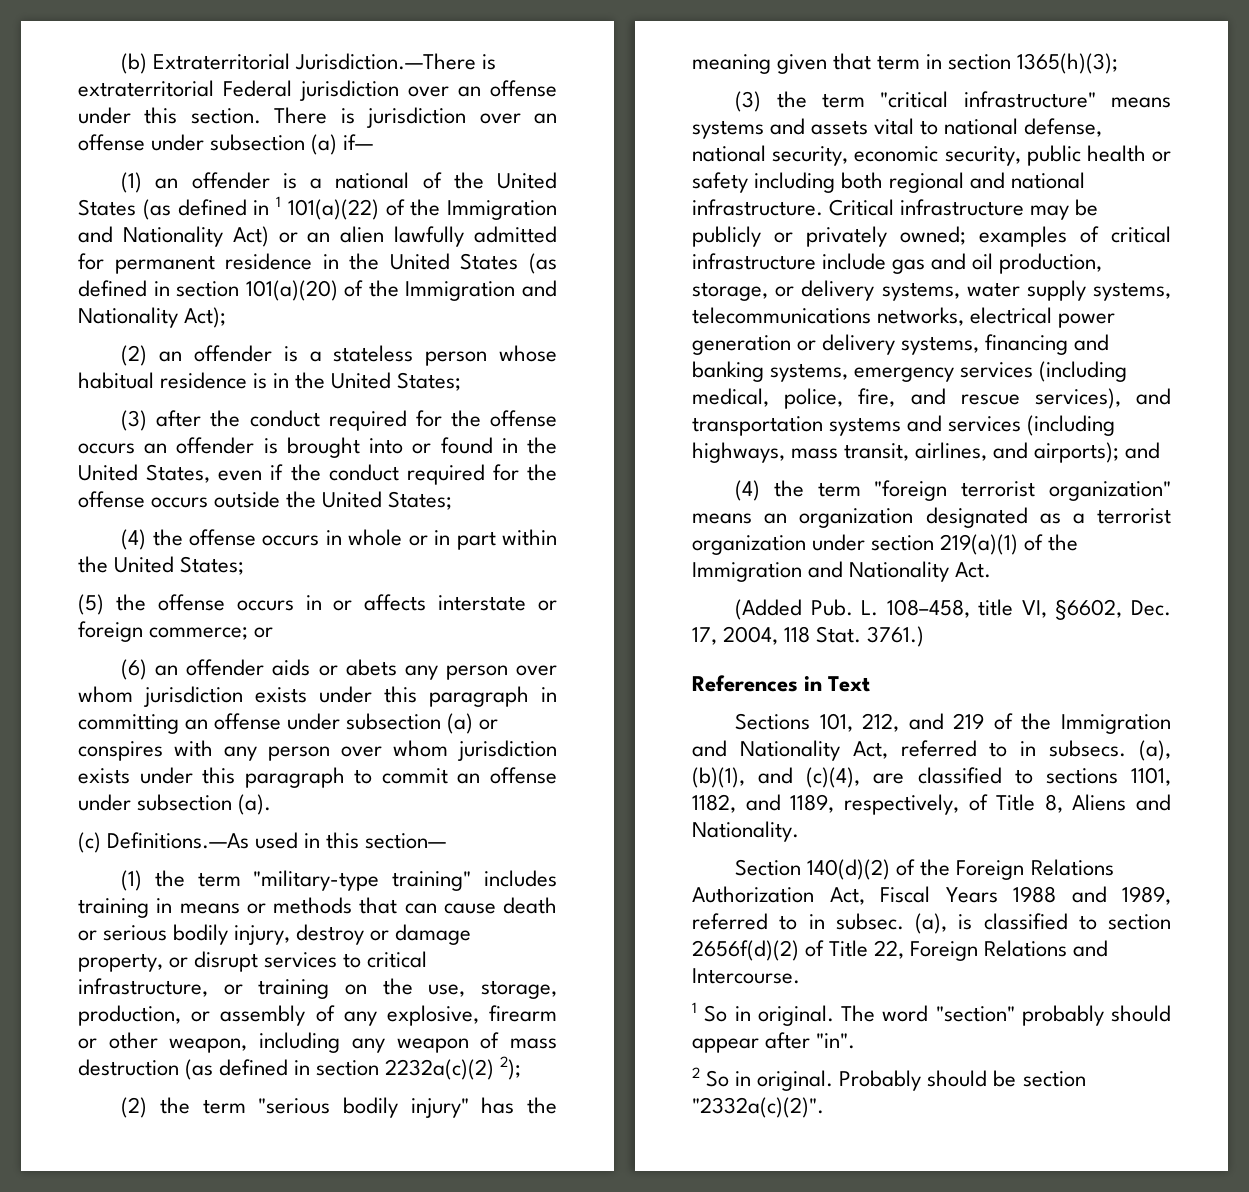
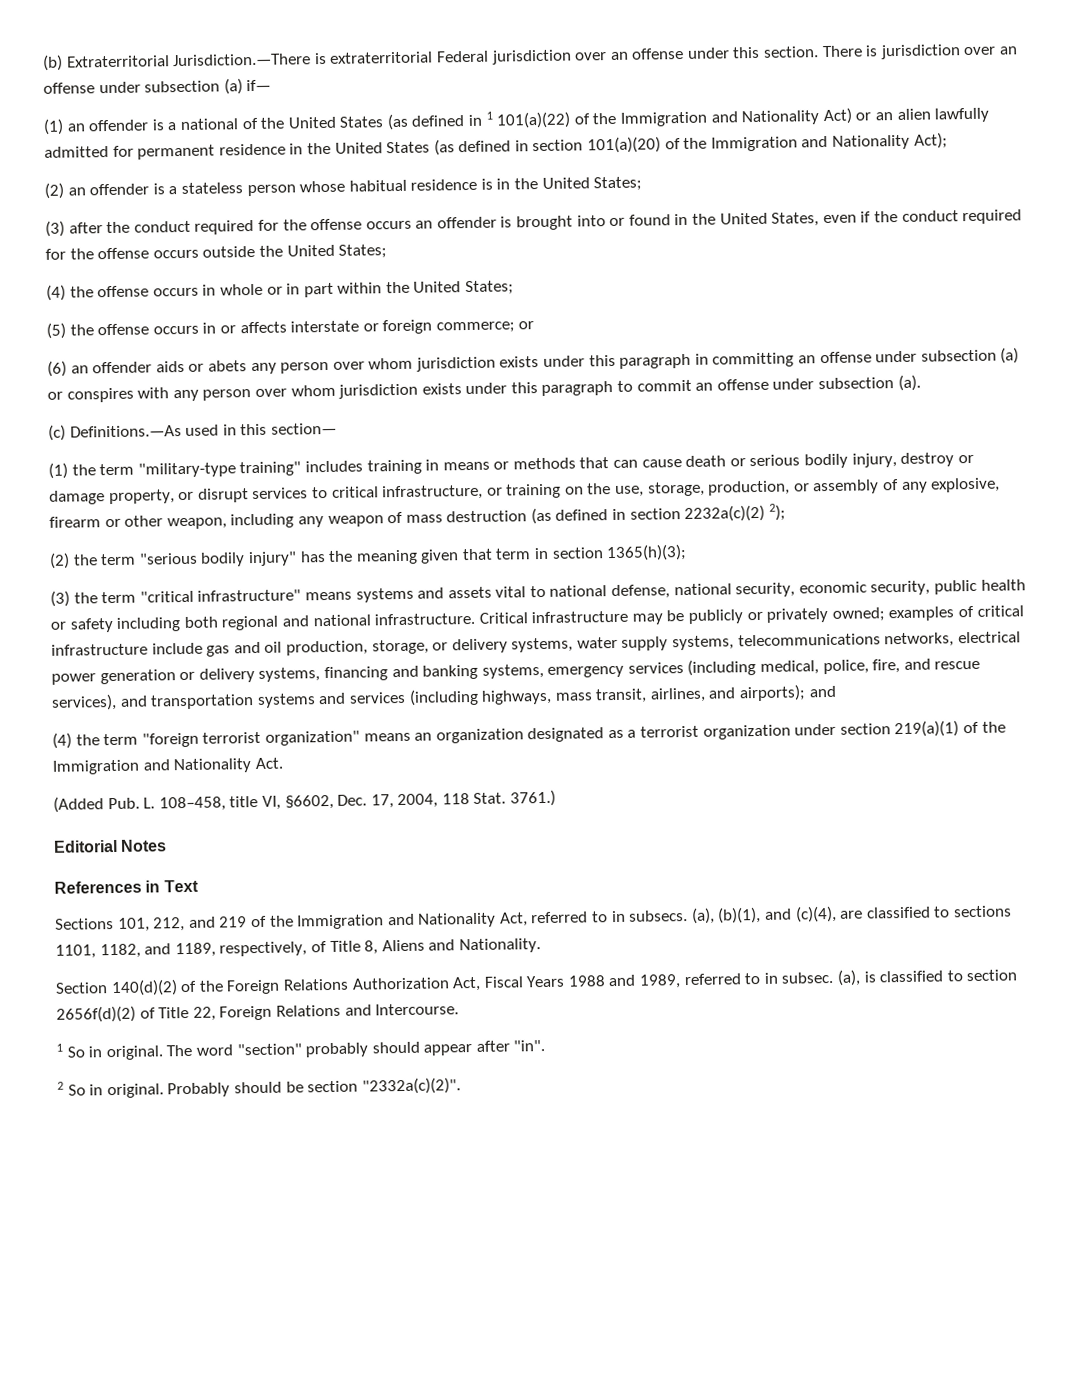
+ Editorial Notes

